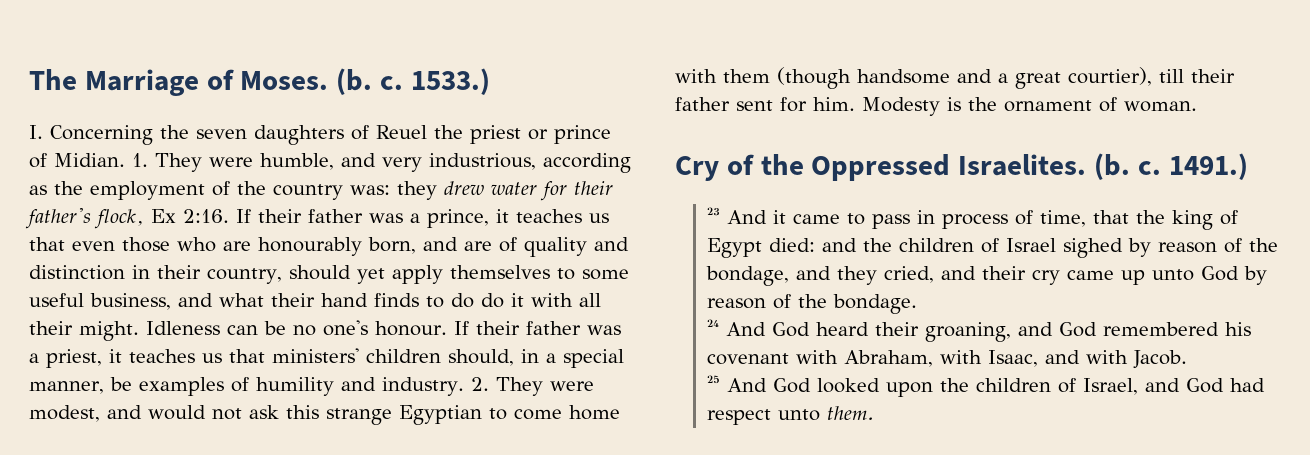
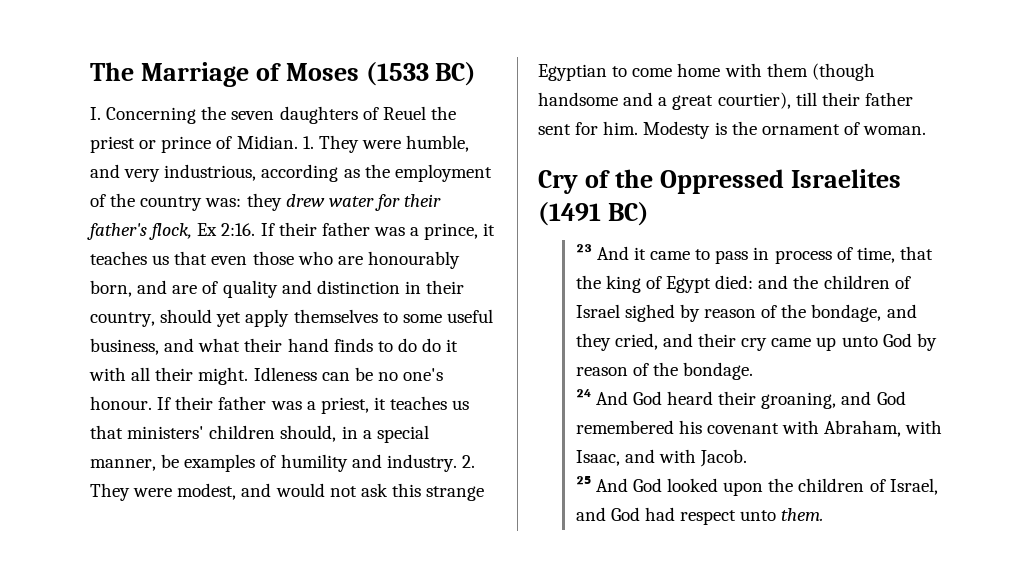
- The Marriage of Moses. (b. c. 1533.)
+ The Marriage of Moses (1533 BC)
- Cry of the Oppressed Israelites. (b. c. 1491.)
+ Cry of the Oppressed Israelites (1491 BC)

